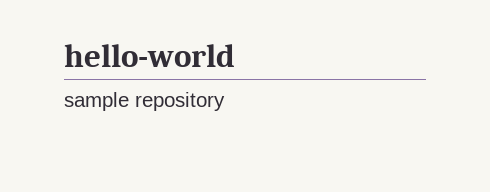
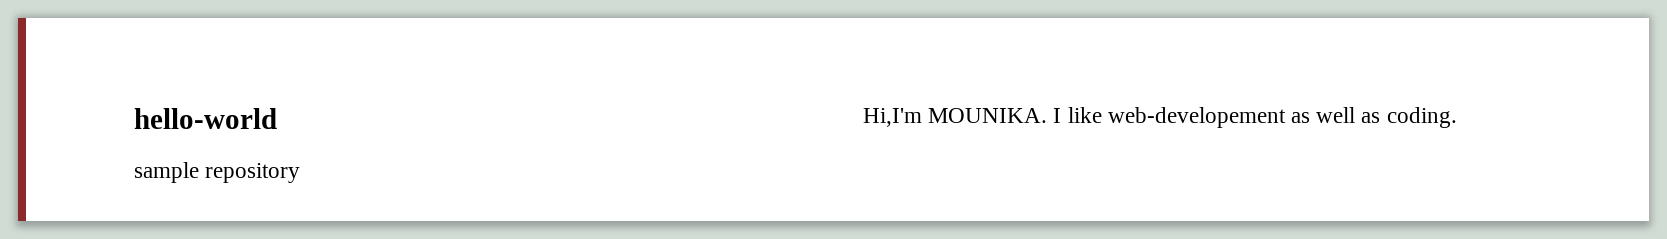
+ Hi,I'm MOUNIKA. I like web-developement as well as coding.

